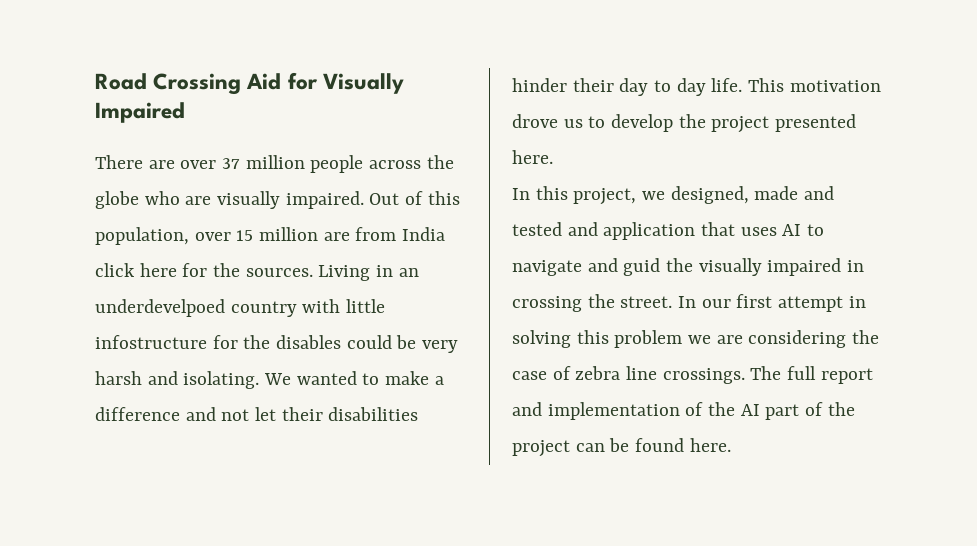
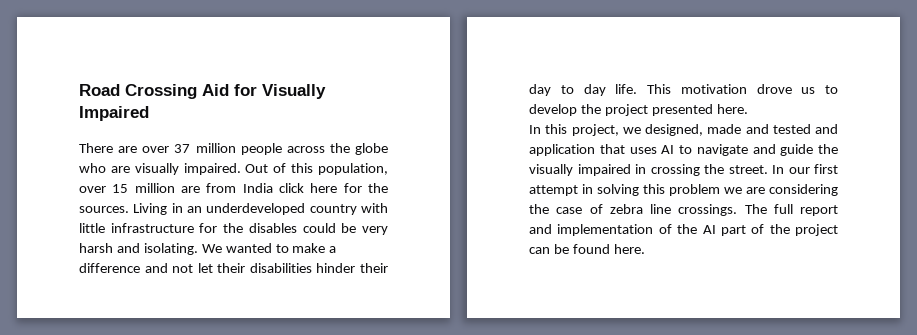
- Living in an underdevelpoed country with little infostructure for the disables could be very harsh and isolating.
+ Living in an underdeveloped country with little infrastructure for the disables could be very harsh and isolating.
- In this project, we designed, made and tested and application that uses AI to navigate and guid the visually impaired in crossing the street.
+ In this project, we designed, made and tested and application that uses AI to navigate and guide the visually impaired in crossing the street.

